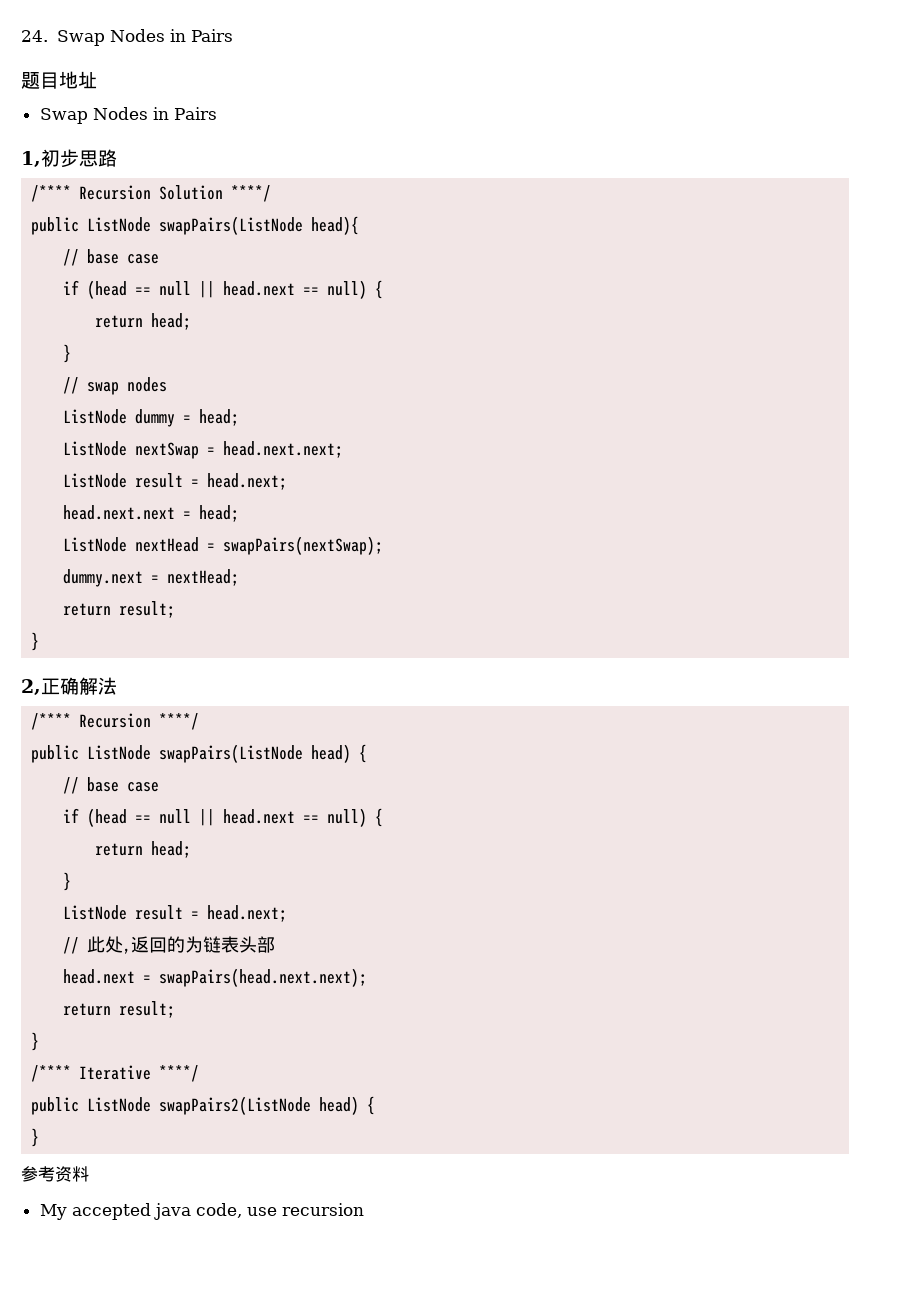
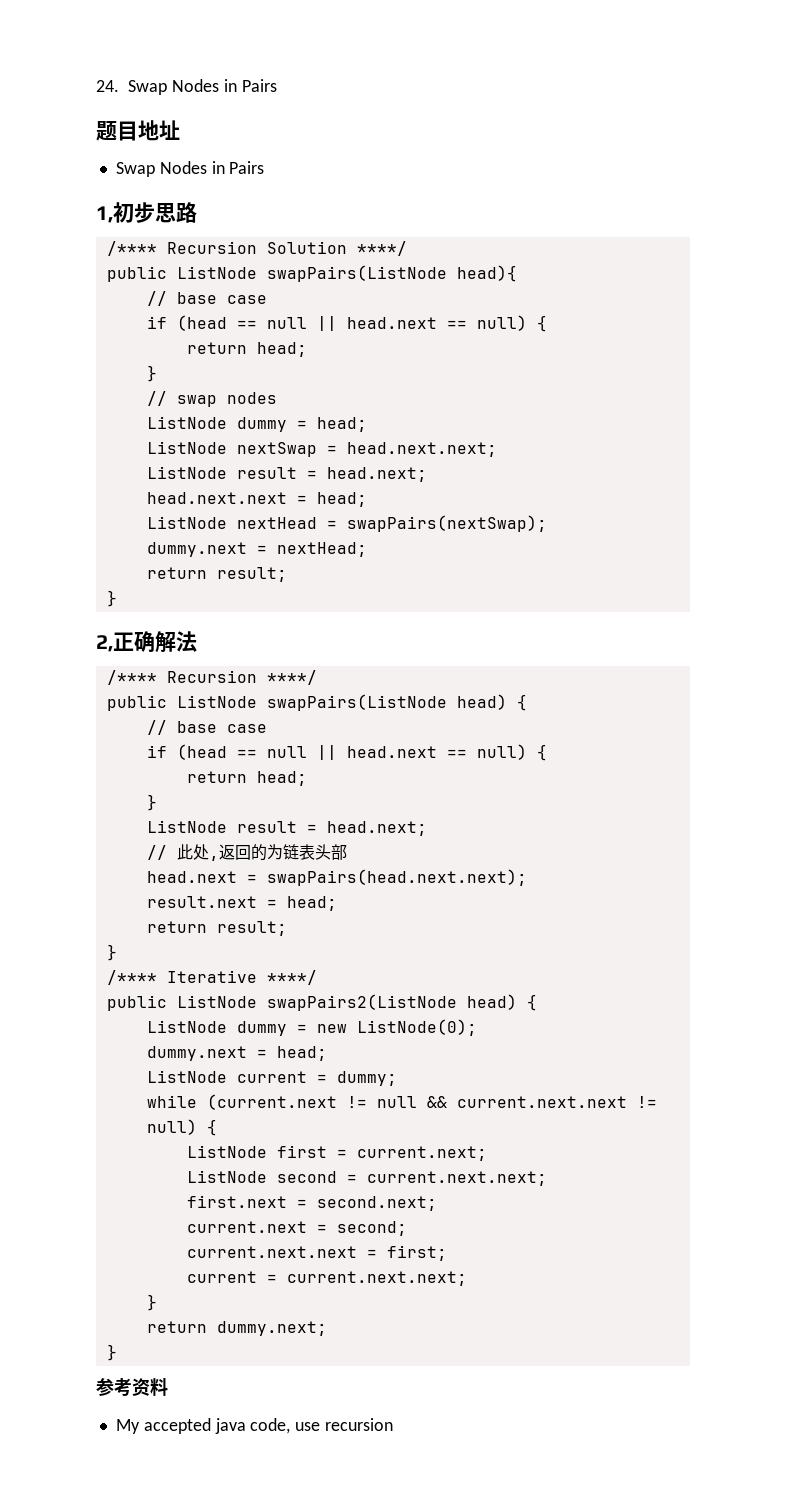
+ result.next = head;
+ ListNode dummy = new ListNode(0);
+ dummy.next = head;
+ ListNode current = dummy;
+ while (current.next != null && current.next.next != null) {
+ ListNode first = current.next;
+ ListNode second = current.next.next;
+ first.next = second.next;
+ current.next = second;
+ current.next.next = first;
+ current = current.next.next;
+ }
+ return dummy.next;

